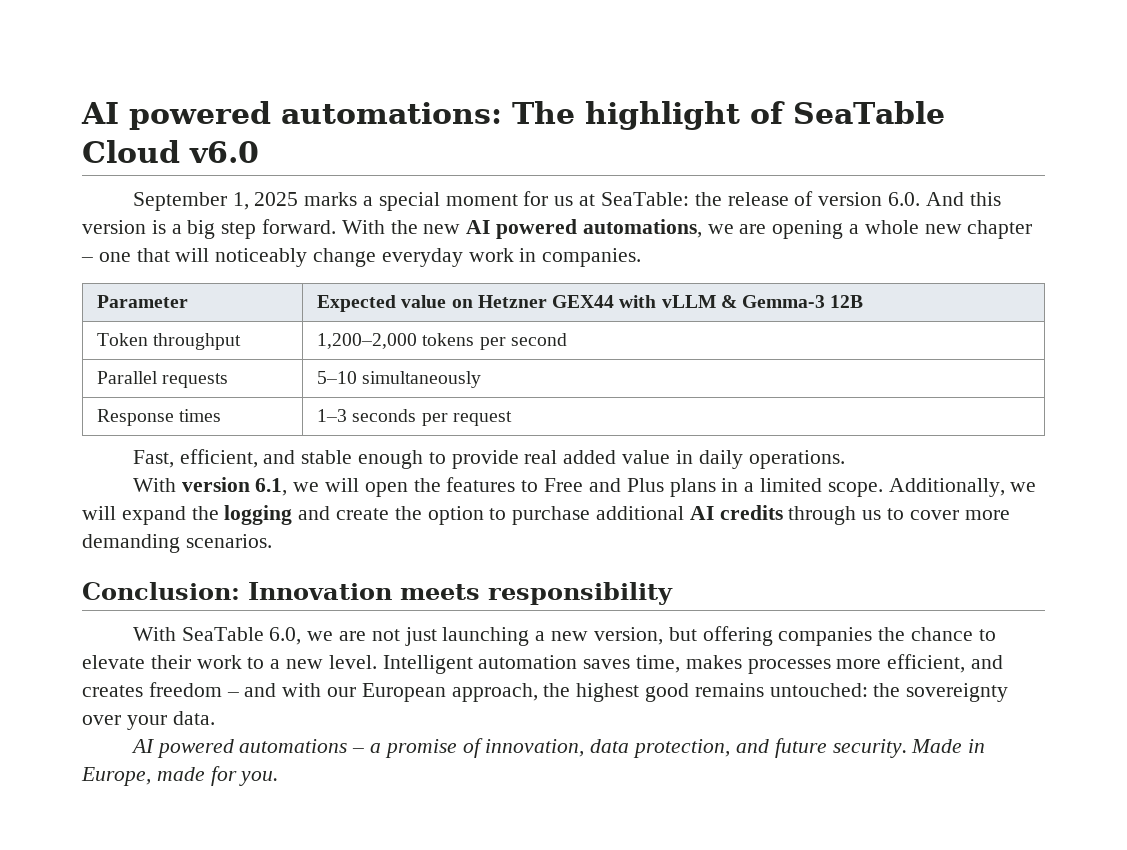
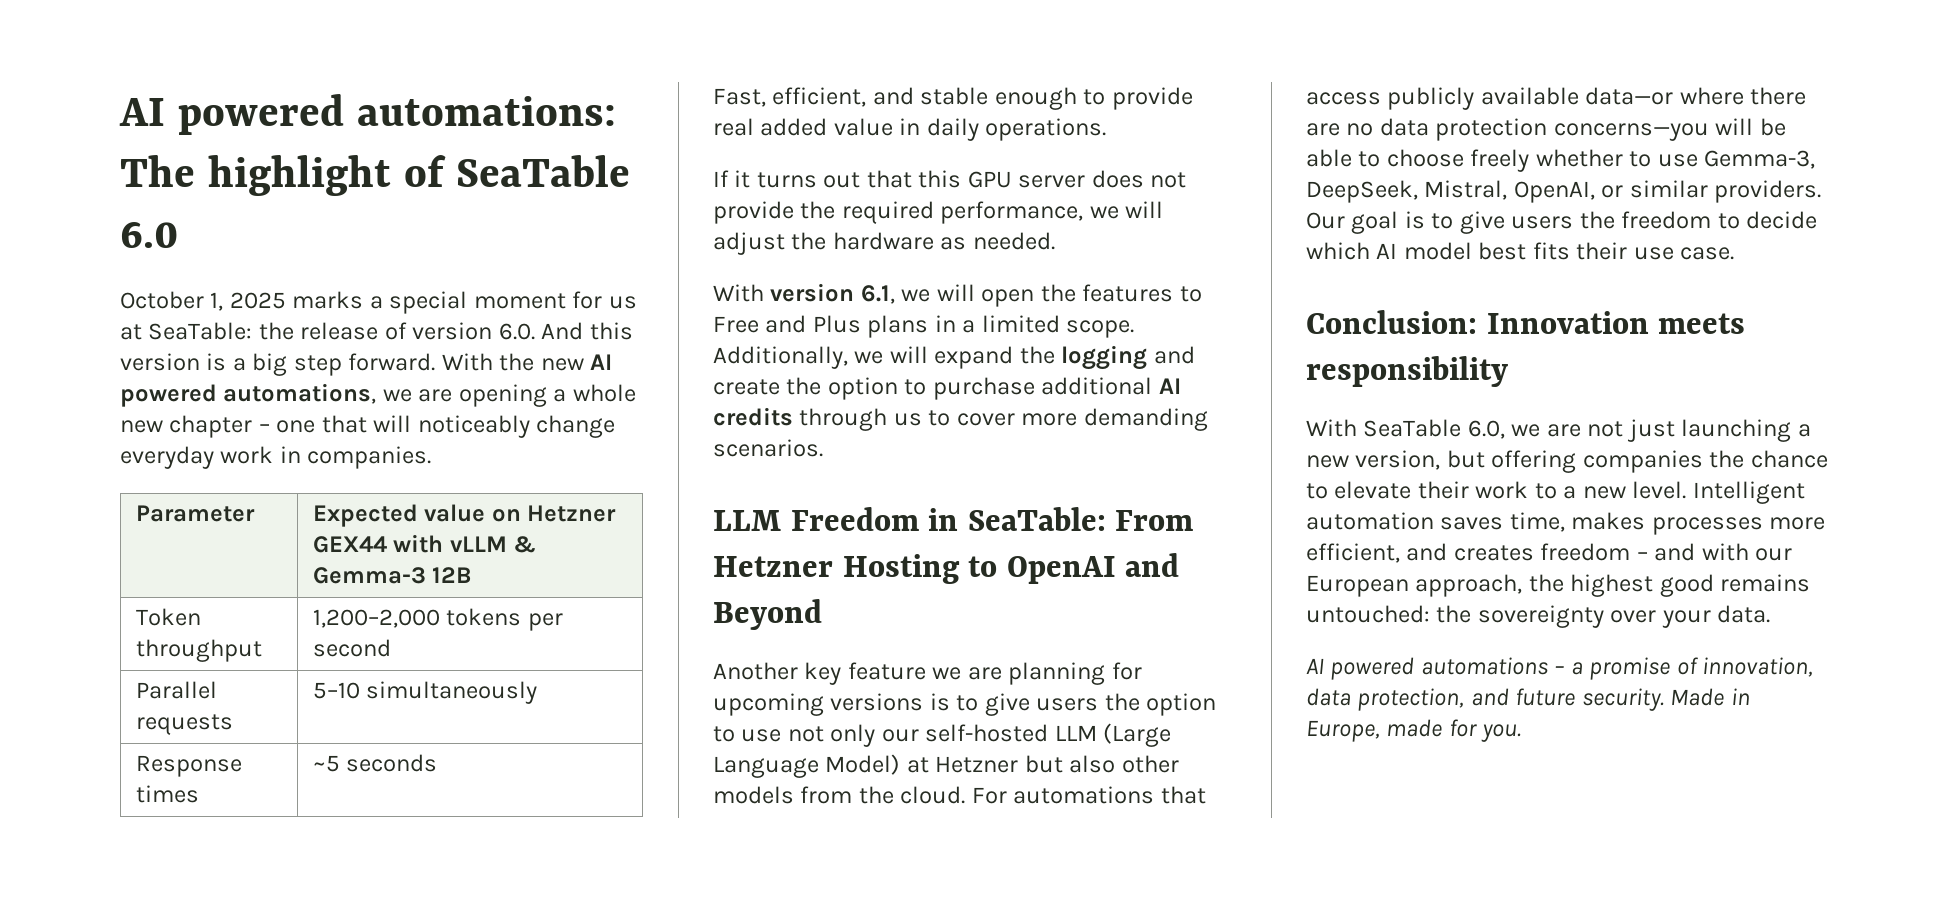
- AI powered automations: The highlight of SeaTable Cloud v6.0
- September 1, 2025 marks a special moment for us at SeaTable: the release of version 6.0. And this version is a big step forward.
+ AI powered automations: The highlight of SeaTable 6.0
+ October 1, 2025 marks a special moment for us at SeaTable: the release of version 6.0. And this version is a big step forward.
- Response times | 1–3 seconds per request
+ Response times | ~5 seconds
+ If it turns out that this GPU server does not provide the required performance, we will adjust the hardware as needed.
+ LLM Freedom in SeaTable: From Hetzner Hosting to OpenAI and Beyond
+ Another key feature we are planning for upcoming versions is to give users the option to use not only our self-hosted LLM (Large Language Model) at Hetzner but also other models from the cloud. For automations that access publicly available data—or where there are no data protection concerns—you will be able to choose freely whether to use Gemma-3, DeepSeek, Mistral, OpenAI, or similar providers. Our goal is to give users the freedom to decide which AI model best fits their use case.

